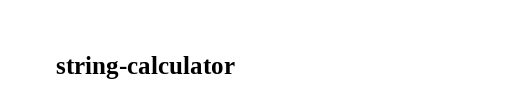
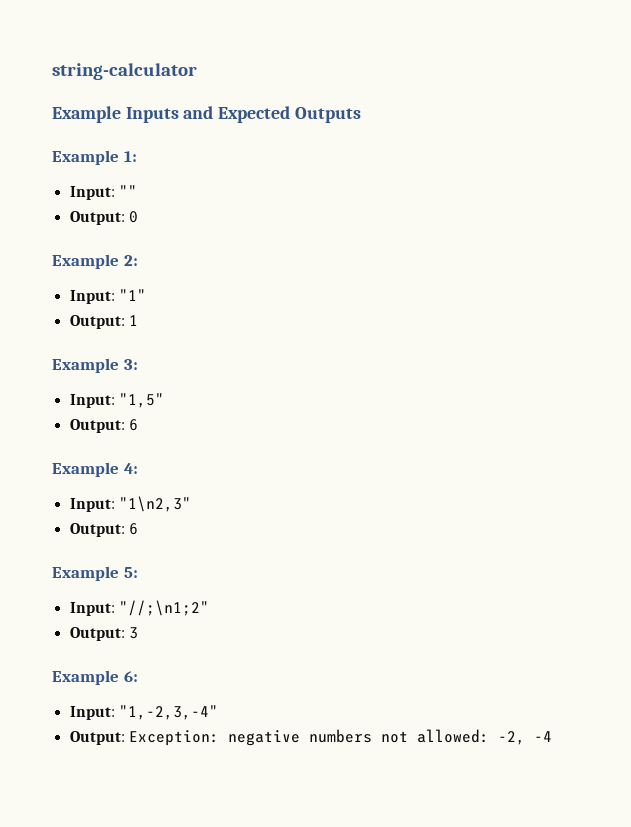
+ Example Inputs and Expected Outputs
+ Example 1:
+ Input: ""
+ Output: 0
+ Example 2:
+ Input: "1"
+ Output: 1
+ Example 3:
+ Input: "1,5"
+ Output: 6
+ Example 4:
+ Input: "1\n2,3"
+ Output: 6
+ Example 5:
+ Input: "//;\n1;2"
+ Output: 3
+ Example 6:
+ Input: "1,-2,3,-4"
+ Output: Exception: negative numbers not allowed: -2, -4

